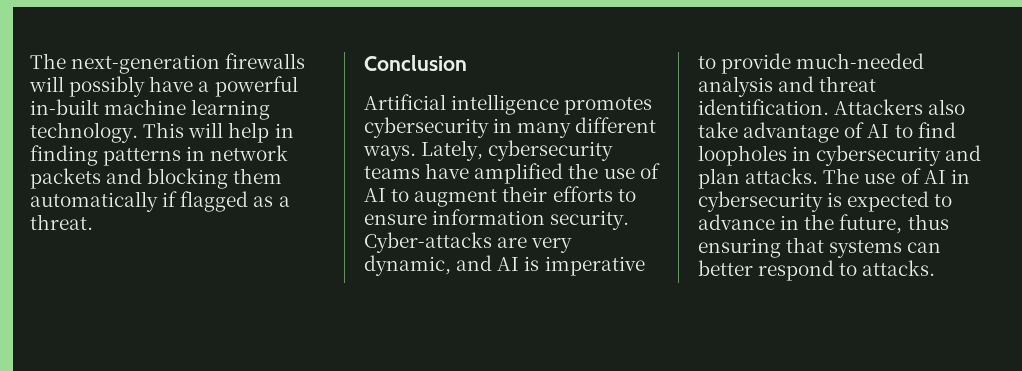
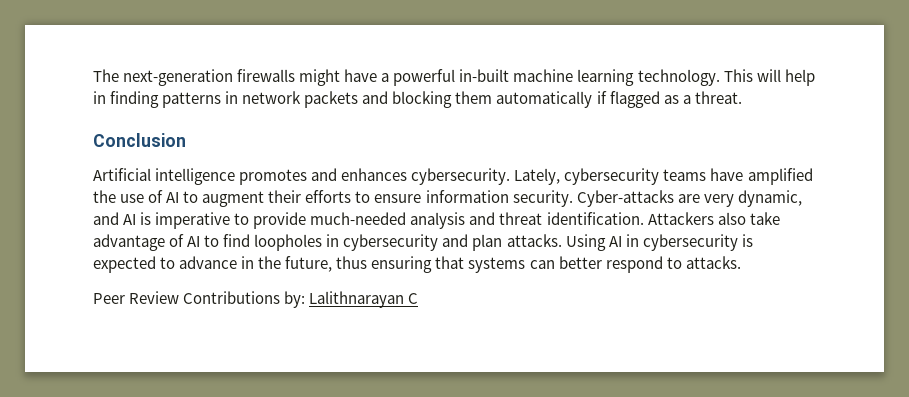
- The next-generation firewalls will possibly have a powerful in-built machine learning technology.
+ The next-generation firewalls might have a powerful in-built machine learning technology.
- Artificial intelligence promotes cybersecurity in many different ways.
+ Artificial intelligence promotes and enhances cybersecurity.
- The use of AI in cybersecurity is expected to advance in the future, thus ensuring that systems can better respond to attacks.
+ Using AI in cybersecurity is expected to advance in the future, thus ensuring that systems can better respond to attacks.
+ Peer Review Contributions by: Lalithnarayan C

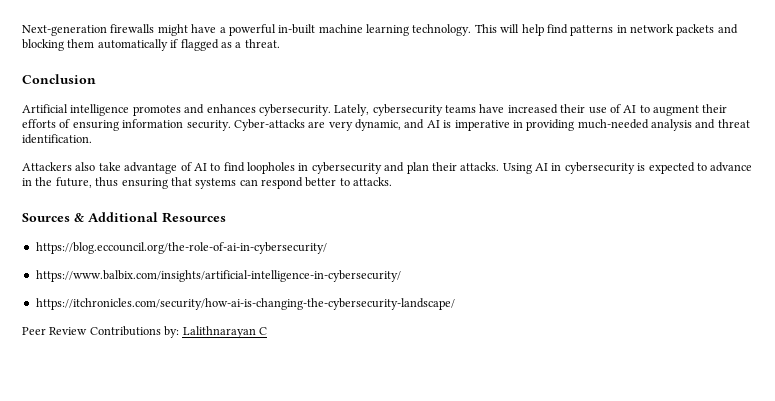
- The next-generation firewalls might have a powerful in-built machine learning technology.
+ Next-generation firewalls might have a powerful in-built machine learning technology.
- This will help in finding patterns in network packets and blocking them automatically if flagged as a threat.
+ This will help find patterns in network packets and blocking them automatically if flagged as a threat.
- Lately, cybersecurity teams have amplified the use of AI to augment their efforts to ensure information security.
+ Lately, cybersecurity teams have increased their use of AI to augment their efforts of ensuring information security.
- Cyber-attacks are very dynamic, and AI is imperative to provide much-needed analysis and threat identification. Attackers also take advantage of AI to find loopholes in cybersecurity and plan attacks.
+ Cyber-attacks are very dynamic, and AI is imperative in providing much-needed analysis and threat identification.
+ Attackers also take advantage of AI to find loopholes in cybersecurity and plan their attacks.
- Using AI in cybersecurity is expected to advance in the future, thus ensuring that systems can better respond to attacks.
+ Using AI in cybersecurity is expected to advance in the future, thus ensuring that systems can respond better to attacks.
+ Sources & Additional Resources
+ https://blog.eccouncil.org/the-role-of-ai-in-cybersecurity/
+ https://www.balbix.com/insights/artificial-intelligence-in-cybersecurity/
+ https://itchronicles.com/security/how-ai-is-changing-the-cybersecurity-landscape/

